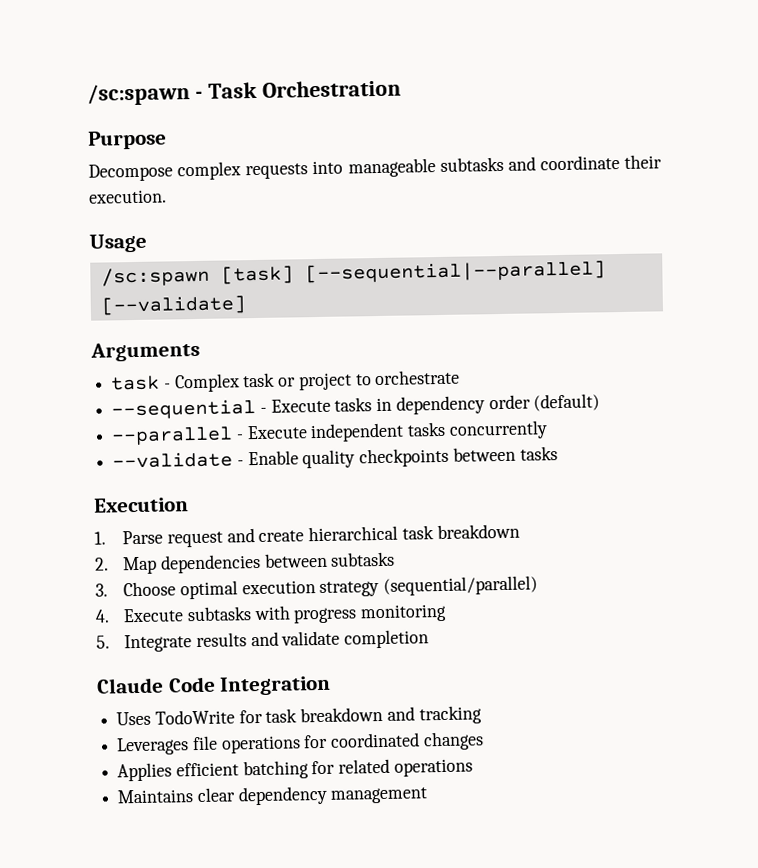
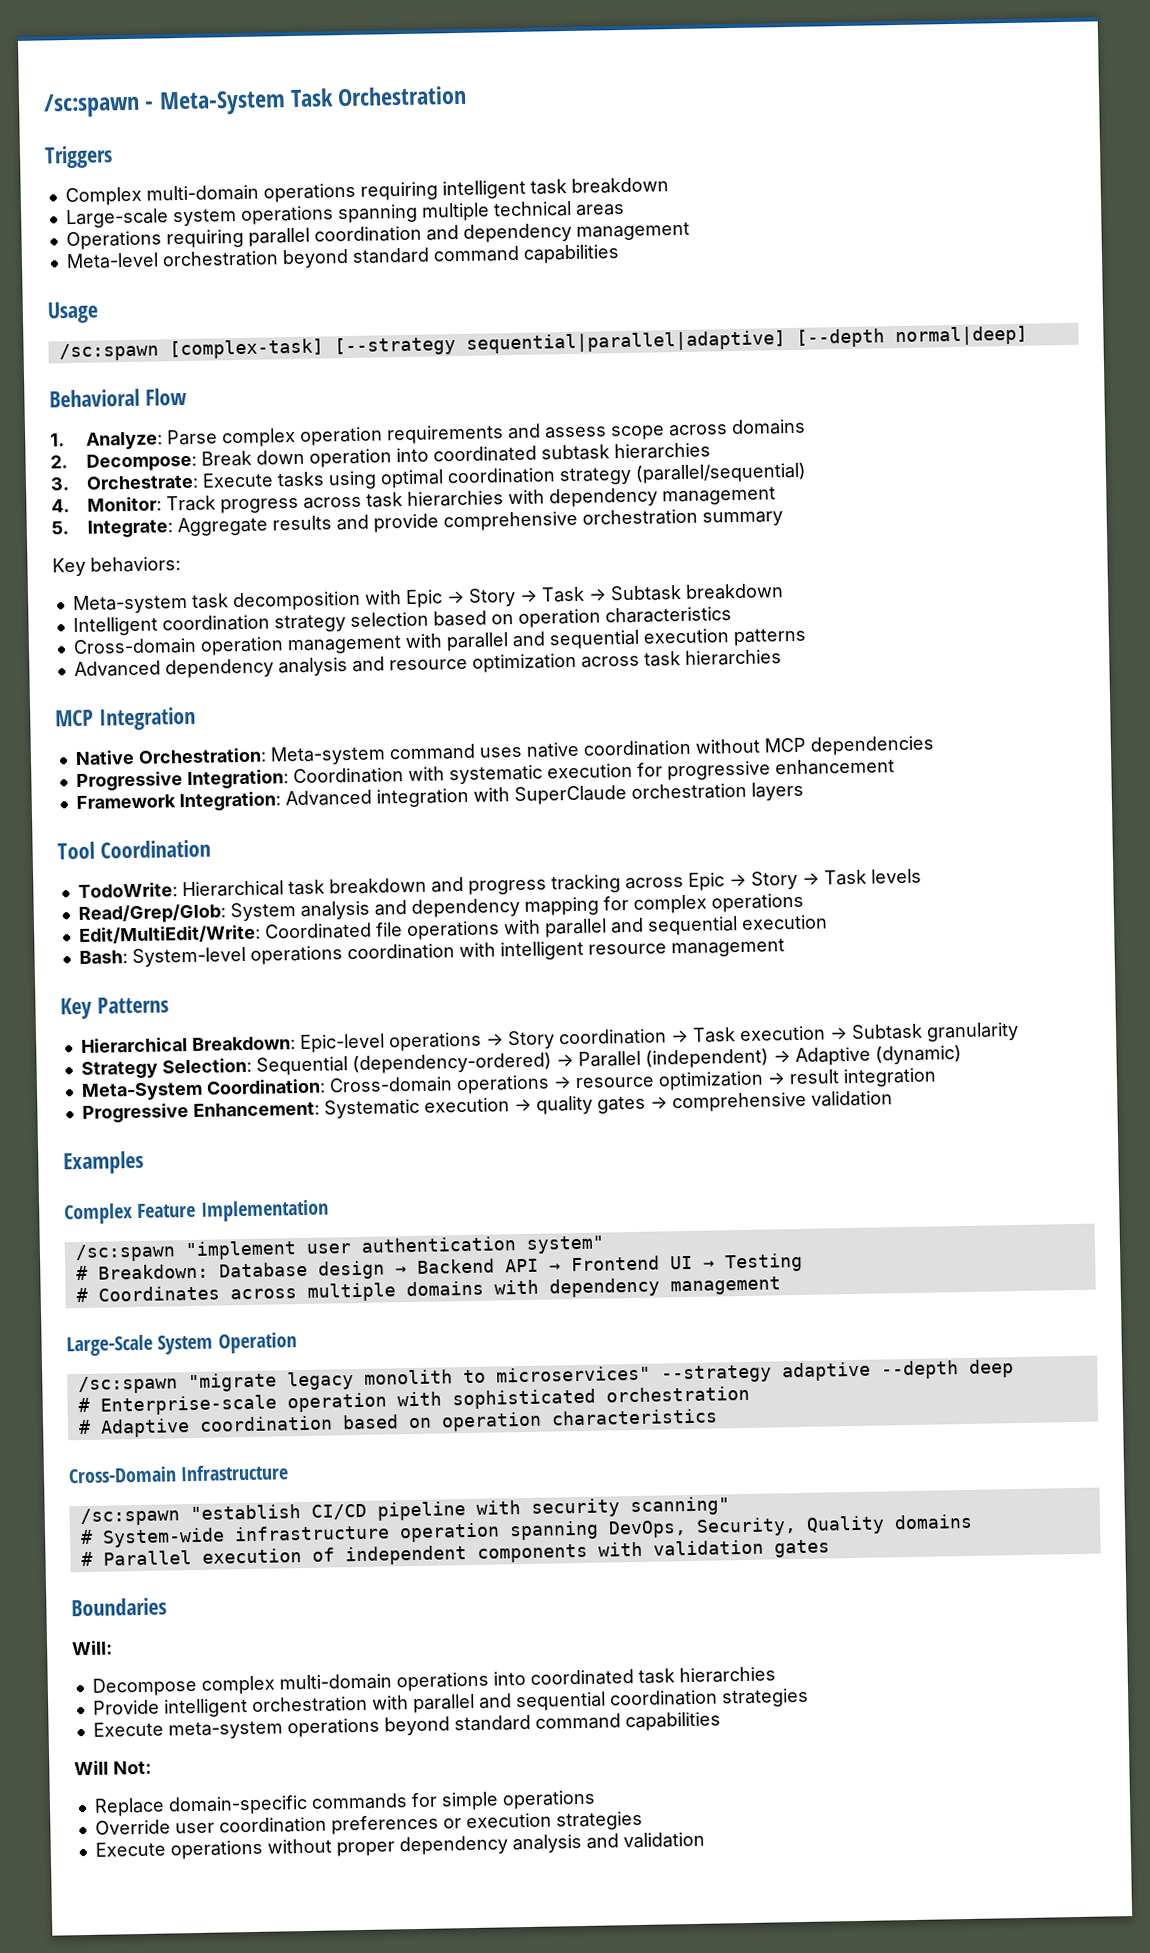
- /sc:spawn - Task Orchestration
+ /sc:spawn - Meta-System Task Orchestration
- Purpose
- Decompose complex requests into manageable subtasks and coordinate their execution.
+ Triggers
+ Complex multi-domain operations requiring intelligent task breakdown
+ Large-scale system operations spanning multiple technical areas
+ Operations requiring parallel coordination and dependency management
+ Meta-level orchestration beyond standard command capabilities
  Usage
- /sc:spawn [task] [--sequential|--parallel] [--validate]
- Arguments
- task - Complex task or project to orchestrate
- --sequential - Execute tasks in dependency order (default)
- --parallel - Execute independent tasks concurrently
- --validate - Enable quality checkpoints between tasks
- Execution
- 1. Parse request and create hierarchical task breakdown
- 2. Map dependencies between subtasks
- 3. Choose optimal execution strategy (sequential/parallel)
- 4. Execute subtasks with progress monitoring
- 5. Integrate results and validate completion
- Claude Code Integration
- Uses TodoWrite for task breakdown and tracking
- Leverages file operations for coordinated changes
- Applies efficient batching for related operations
- Maintains clear dependency management
+ /sc:spawn [complex-task] [--strategy sequential|parallel|adaptive] [--depth normal|deep]
+ Behavioral Flow
+ 1. Analyze: Parse complex operation requirements and assess scope across domains
+ 2. Decompose: Break down operation into coordinated subtask hierarchies
+ 3. Orchestrate: Execute tasks using optimal coordination strategy (parallel/sequential)
+ 4. Monitor: Track progress across task hierarchies with dependency management
+ 5. Integrate: Aggregate results and provide comprehensive orchestration summary
+ Key behaviors:
+ Meta-system task decomposition with Epic → Story → Task → Subtask breakdown
+ Intelligent coordination strategy selection based on operation characteristics
+ Cross-domain operation management with parallel and sequential execution patterns
+ Advanced dependency analysis and resource optimization across task hierarchies
+ MCP Integration
+ Native Orchestration: Meta-system command uses native coordination without MCP dependencies
+ Progressive Integration: Coordination with systematic execution for progressive enhancement
+ Framework Integration: Advanced integration with SuperClaude orchestration layers
+ Tool Coordination
+ TodoWrite: Hierarchical task breakdown and progress tracking across Epic → Story → Task levels
+ Read/Grep/Glob: System analysis and dependency mapping for complex operations
+ Edit/MultiEdit/Write: Coordinated file operations with parallel and sequential execution
+ Bash: System-level operations coordination with intelligent resource management
+ Key Patterns
+ Hierarchical Breakdown: Epic-level operations → Story coordination → Task execution → Subtask granularity
+ Strategy Selection: Sequential (dependency-ordered) → Parallel (independent) → Adaptive (dynamic)
+ Meta-System Coordination: Cross-domain operations → resource optimization → result integration
+ Progressive Enhancement: Systematic execution → quality gates → comprehensive validation
+ Examples
+ Complex Feature Implementation
+ /sc:spawn "implement user authentication system"
+ # Breakdown: Database design → Backend API → Frontend UI → Testing
+ # Coordinates across multiple domains with dependency management
+ Large-Scale System Operation
+ /sc:spawn "migrate legacy monolith to microservices" --strategy adaptive --depth deep
+ # Enterprise-scale operation with sophisticated orchestration
+ # Adaptive coordination based on operation characteristics
+ Cross-Domain Infrastructure
+ /sc:spawn "establish CI/CD pipeline with security scanning"
+ # System-wide infrastructure operation spanning DevOps, Security, Quality domains
+ # Parallel execution of independent components with validation gates
+ Boundaries
+ Will:
+ Decompose complex multi-domain operations into coordinated task hierarchies
+ Provide intelligent orchestration with parallel and sequential coordination strategies
+ Execute meta-system operations beyond standard command capabilities
+ Will Not:
+ Replace domain-specific commands for simple operations
+ Override user coordination preferences or execution strategies
+ Execute operations without proper dependency analysis and validation

